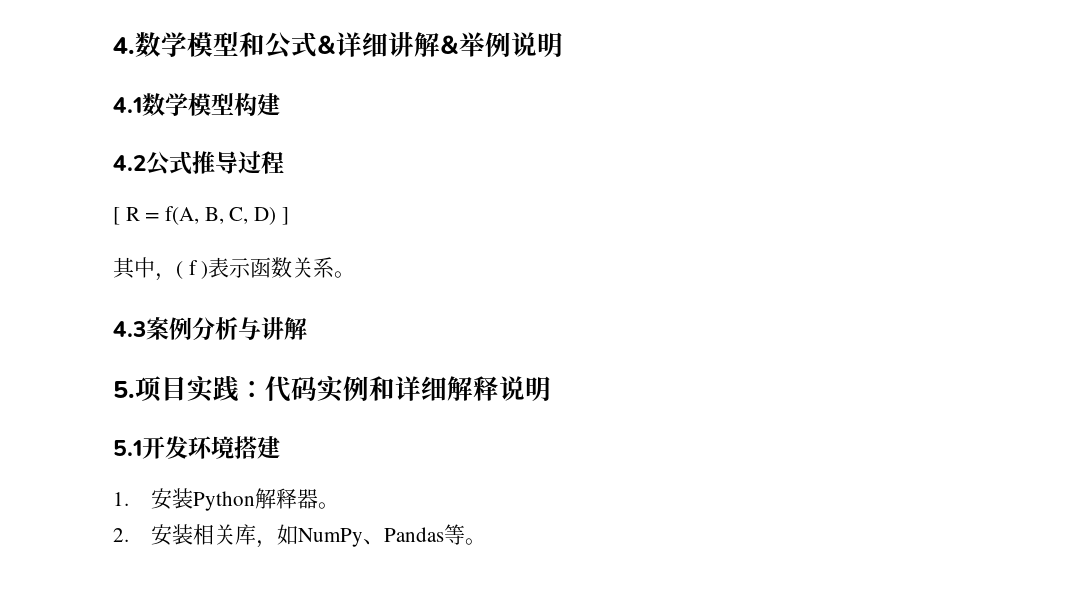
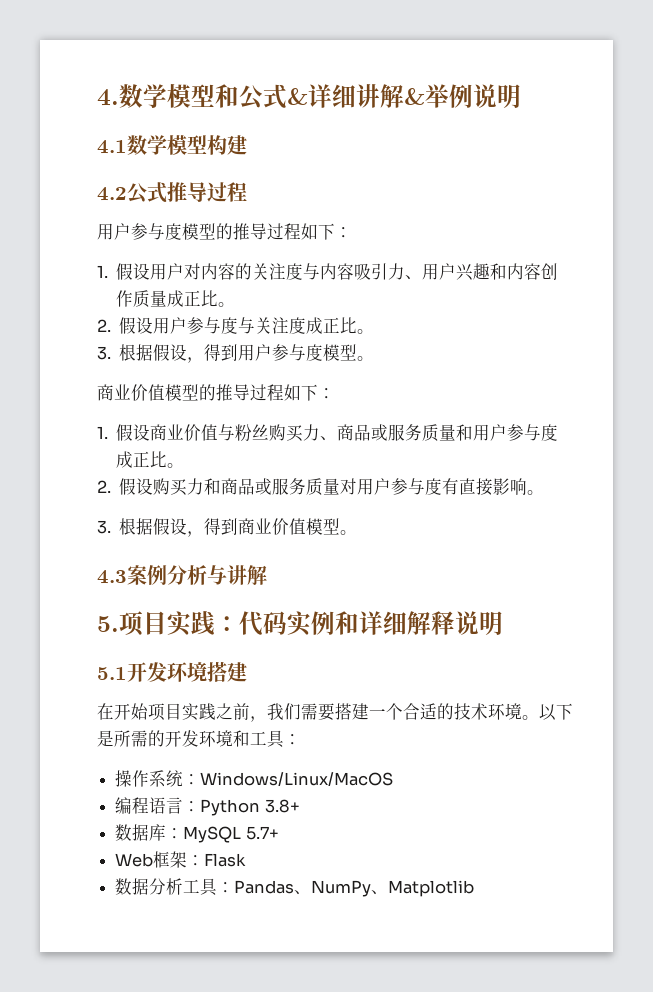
- [ R = f(A, B, C, D) ]
- 其中，( f )表示函数关系。
+ 用户参与度模型的推导过程如下：
+ 1.假设用户对内容的关注度与内容吸引力、用户兴趣和内容创作质量成正比。
+ 2.假设用户参与度与关注度成正比。
+ 3.根据假设，得到用户参与度模型。
+ 商业价值模型的推导过程如下：
+ 1.假设商业价值与粉丝购买力、商品或服务质量和用户参与度成正比。
+ 2.假设购买力和商品或服务质量对用户参与度有直接影响。
+ 3.根据假设，得到商业价值模型。
- 1.安装Python解释器。
- 2.安装相关库，如NumPy、Pandas等。
+ 在开始项目实践之前，我们需要搭建一个合适的技术环境。以下是所需的开发环境和工具：
+ 操作系统：Windows/Linux/MacOS
+ 编程语言：Python 3.8+
+ 数据库：MySQL 5.7+
+ Web框架：Flask
+ 数据分析工具：Pandas、NumPy、Matplotlib

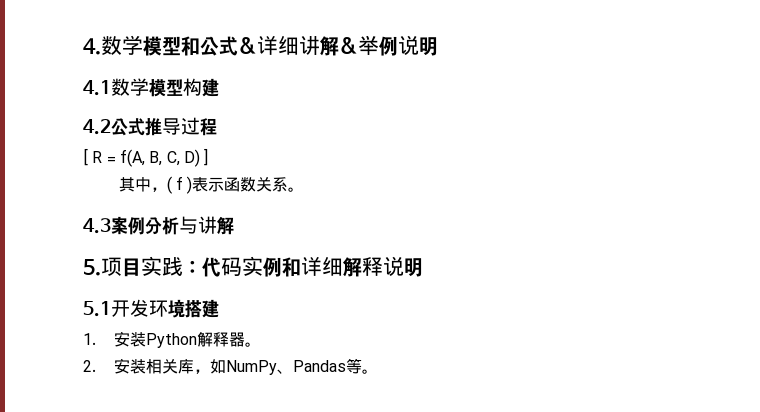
- 用户参与度模型的推导过程如下：
- 1.假设用户对内容的关注度与内容吸引力、用户兴趣和内容创作质量成正比。
- 2.假设用户参与度与关注度成正比。
- 3.根据假设，得到用户参与度模型。
- 商业价值模型的推导过程如下：
- 1.假设商业价值与粉丝购买力、商品或服务质量和用户参与度成正比。
- 2.假设购买力和商品或服务质量对用户参与度有直接影响。
- 3.根据假设，得到商业价值模型。
+ [ R = f(A, B, C, D) ]
+ 其中，( f )表示函数关系。
- 在开始项目实践之前，我们需要搭建一个合适的技术环境。以下是所需的开发环境和工具：
- 操作系统：Windows/Linux/MacOS
- 编程语言：Python 3.8+
- 数据库：MySQL 5.7+
- Web框架：Flask
- 数据分析工具：Pandas、NumPy、Matplotlib
+ 1.安装Python解释器。
+ 2.安装相关库，如NumPy、Pandas等。

